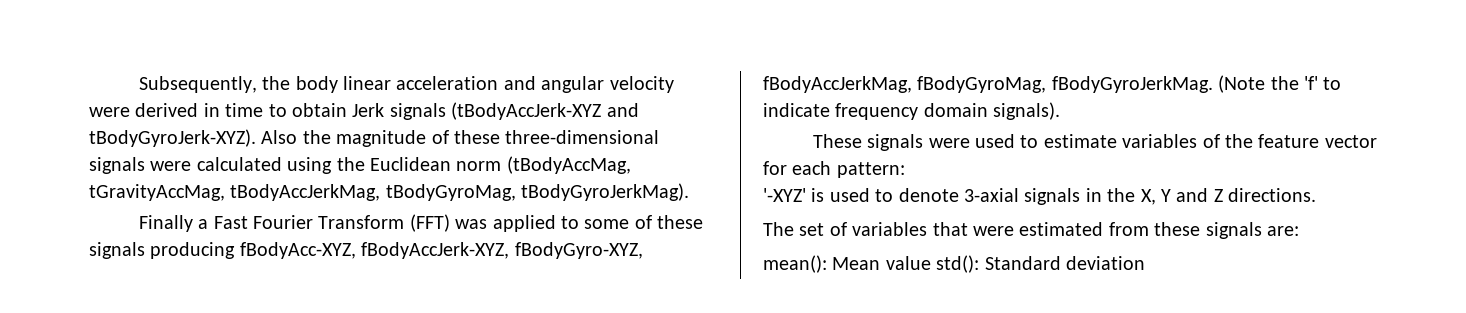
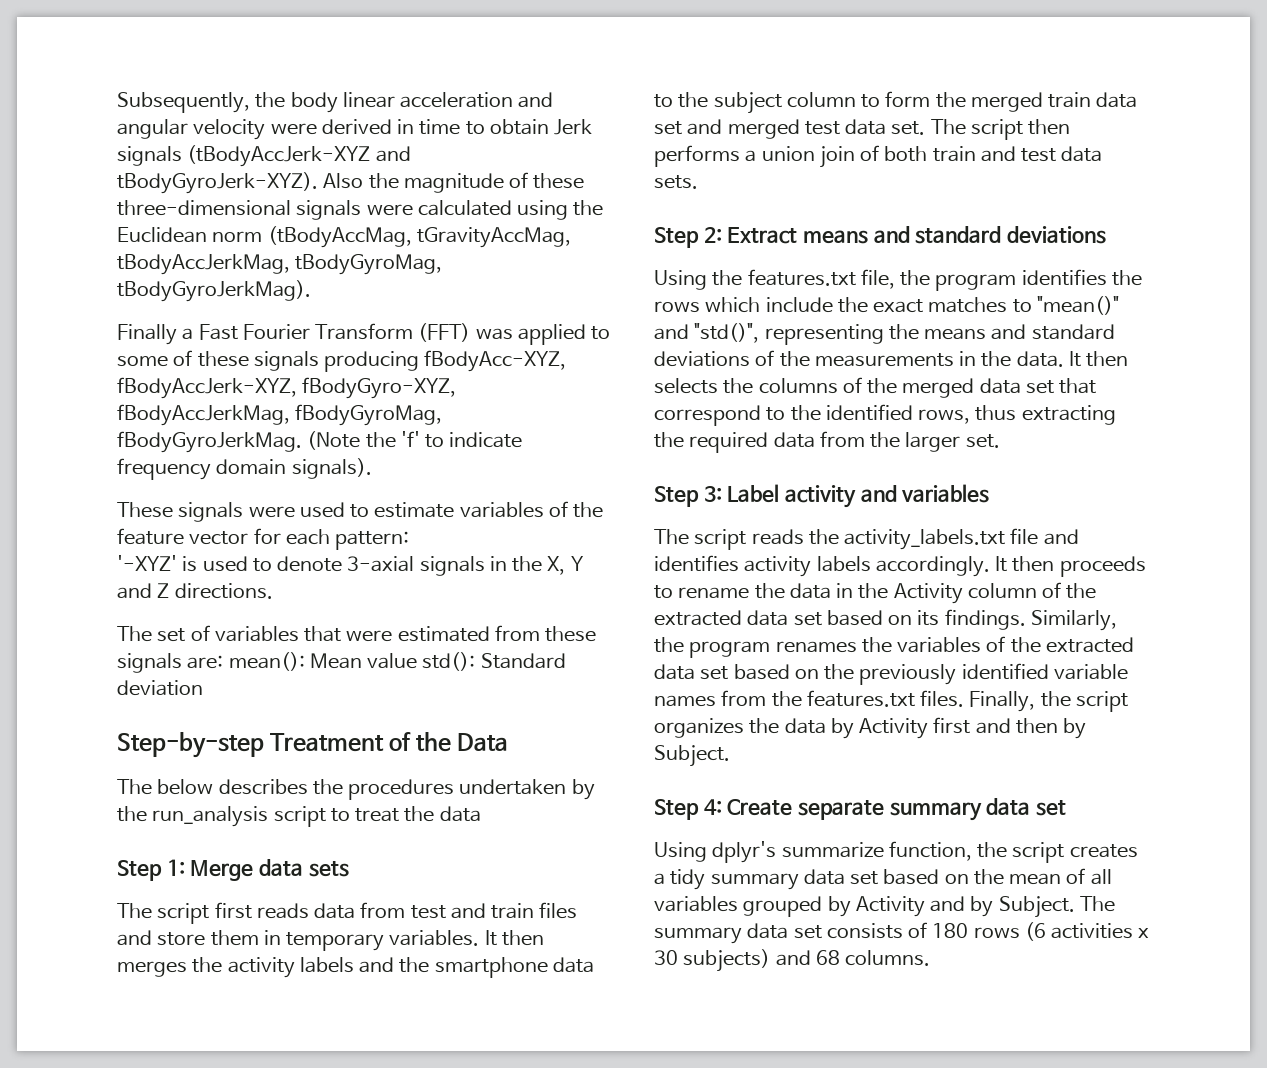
- The set of variables that were estimated from these signals are:
- mean(): Mean value std(): Standard deviation
+ The set of variables that were estimated from these signals are: mean(): Mean value std(): Standard deviation
+ Step-by-step Treatment of the Data
+ The below describes the procedures undertaken by the run_analysis script to treat the data
+ Step 1: Merge data sets
+ The script first reads data from test and train files and store them in temporary variables. It then merges the activity labels and the smartphone data to the subject column to form the merged train data set and merged test data set. The script then performs a union join of both train and test data sets.
+ Step 2: Extract means and standard deviations
+ Using the features.txt file, the program identifies the rows which include the exact matches to "mean()" and "std()", representing the means and standard deviations of the measurements in the data. It then selects the columns of the merged data set that correspond to the identified rows, thus extracting the required data from the larger set.
+ Step 3: Label activity and variables
+ The script reads the activity_labels.txt file and identifies activity labels accordingly. It then proceeds to rename the data in the Activity column of the extracted data set based on its findings. Similarly, the program renames the variables of the extracted data set based on the previously identified variable names from the features.txt files. Finally, the script organizes the data by Activity first and then by Subject.
+ Step 4: Create separate summary data set
+ Using dplyr's summarize function, the script creates a tidy summary data set based on the mean of all variables grouped by Activity and by Subject. The summary data set consists of 180 rows (6 activities x 30 subjects) and 68 columns.

